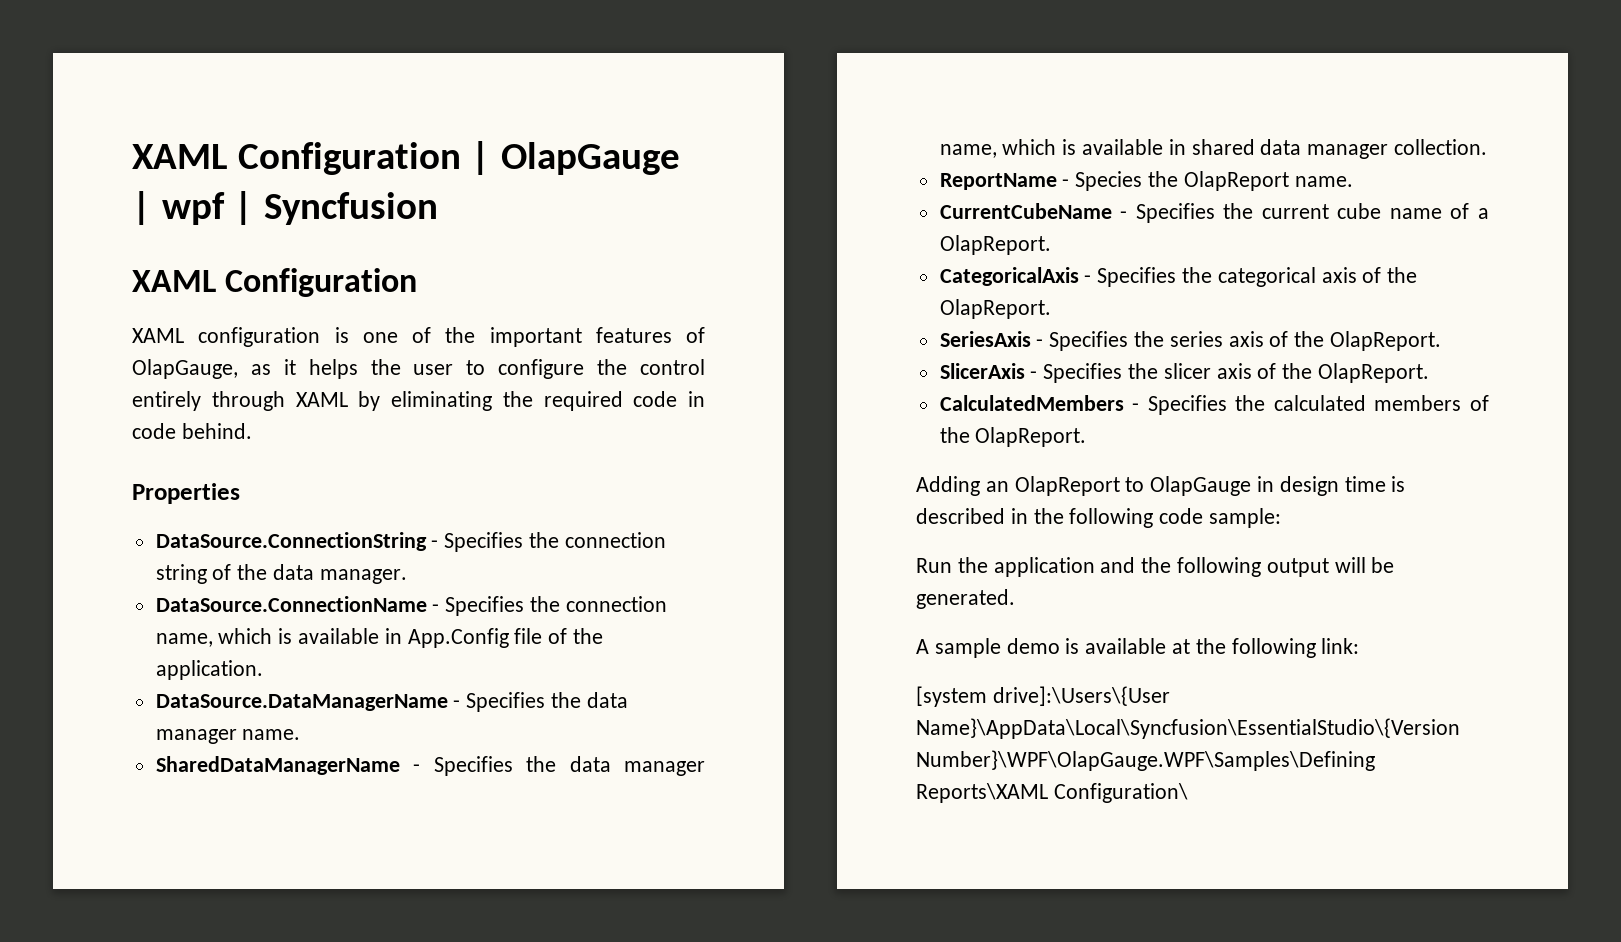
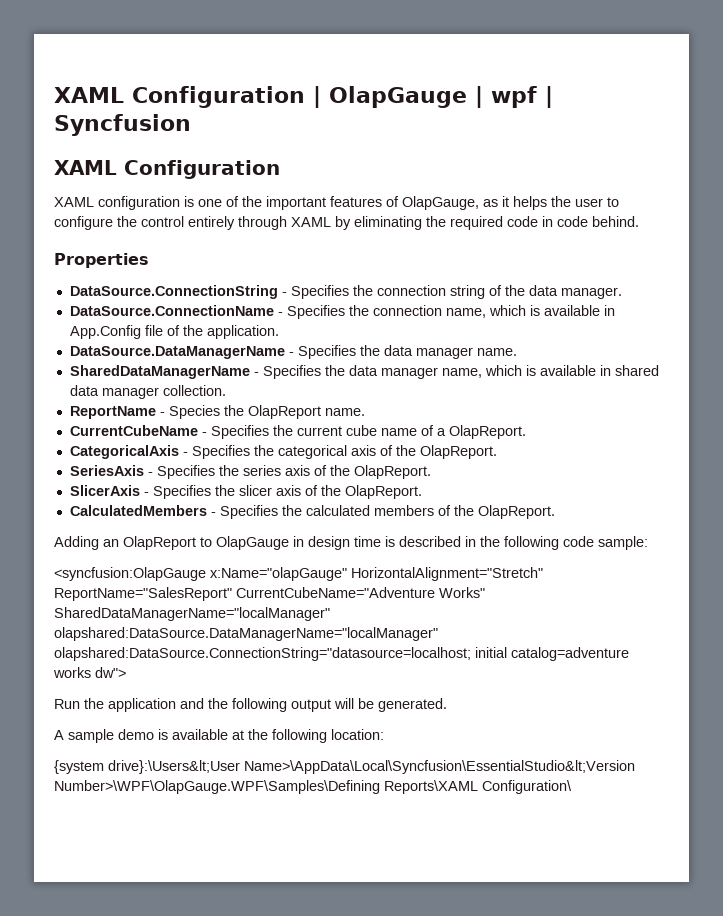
+ <syncfusion:OlapGauge x:Name="olapGauge" HorizontalAlignment="Stretch" ReportName="SalesReport" CurrentCubeName="Adventure Works" SharedDataManagerName="localManager" olapshared:DataSource.DataManagerName="localManager" olapshared:DataSource.ConnectionString="datasource=localhost; initial catalog=adventure works dw">
- A sample demo is available at the following link:
- [system drive]:\Users\{User Name}\AppData\Local\Syncfusion\EssentialStudio\{Version Number}\WPF\OlapGauge.WPF\Samples\Defining Reports\XAML Configuration\
+ A sample demo is available at the following location:
+ {system drive}:\Users&lt;User Name>\AppData\Local\Syncfusion\EssentialStudio&lt;Version Number>\WPF\OlapGauge.WPF\Samples\Defining Reports\XAML Configuration\

